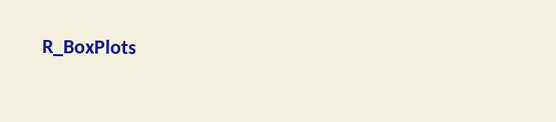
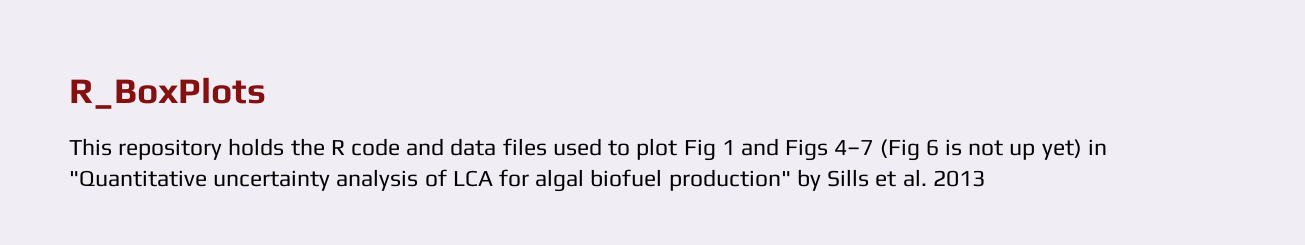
+ This repository holds the R code and data files used to plot Fig 1 and Figs 4–7 (Fig 6 is not up yet) in "Quantitative uncertainty analysis of LCA for algal biofuel production" by Sills et al. 2013

